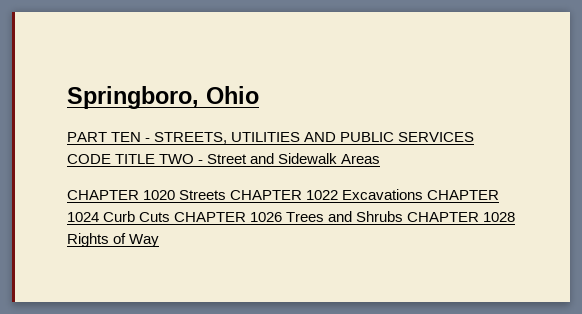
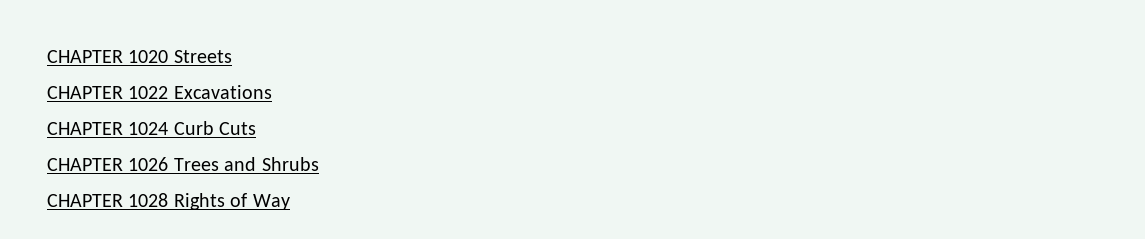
- Springboro, Ohio
- PART TEN - STREETS, UTILITIES AND PUBLIC SERVICES CODE TITLE TWO - Street and Sidewalk Areas
- CHAPTER 1020 Streets CHAPTER 1022 Excavations CHAPTER 1024 Curb Cuts CHAPTER 1026 Trees and Shrubs CHAPTER 1028 Rights of Way
+ CHAPTER 1020 Streets
+ CHAPTER 1022 Excavations
+ CHAPTER 1024 Curb Cuts
+ CHAPTER 1026 Trees and Shrubs
+ CHAPTER 1028 Rights of Way

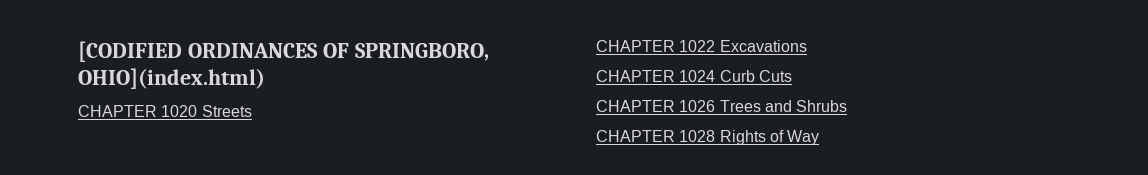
+ [CODIFIED ORDINANCES OF SPRINGBORO, OHIO](index.html)

